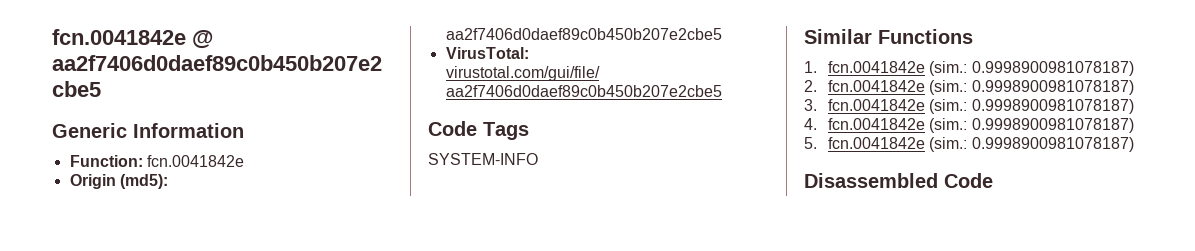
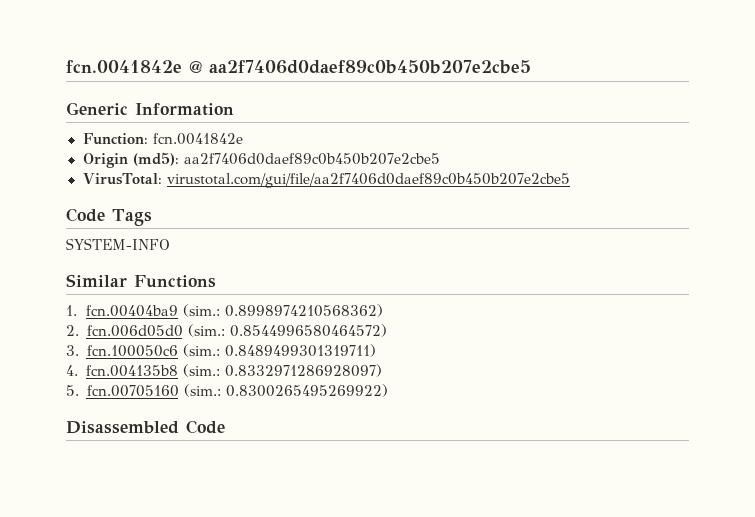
- 1. fcn.0041842e (sim.: 0.9998900981078187)
- 2. fcn.0041842e (sim.: 0.9998900981078187)
- 3. fcn.0041842e (sim.: 0.9998900981078187)
- 4. fcn.0041842e (sim.: 0.9998900981078187)
- 5. fcn.0041842e (sim.: 0.9998900981078187)
+ 1. fcn.00404ba9 (sim.: 0.8998974210568362)
+ 2. fcn.006d05d0 (sim.: 0.8544996580464572)
+ 3. fcn.100050c6 (sim.: 0.8489499301319711)
+ 4. fcn.004135b8 (sim.: 0.8332971286928097)
+ 5. fcn.00705160 (sim.: 0.8300265495269922)

